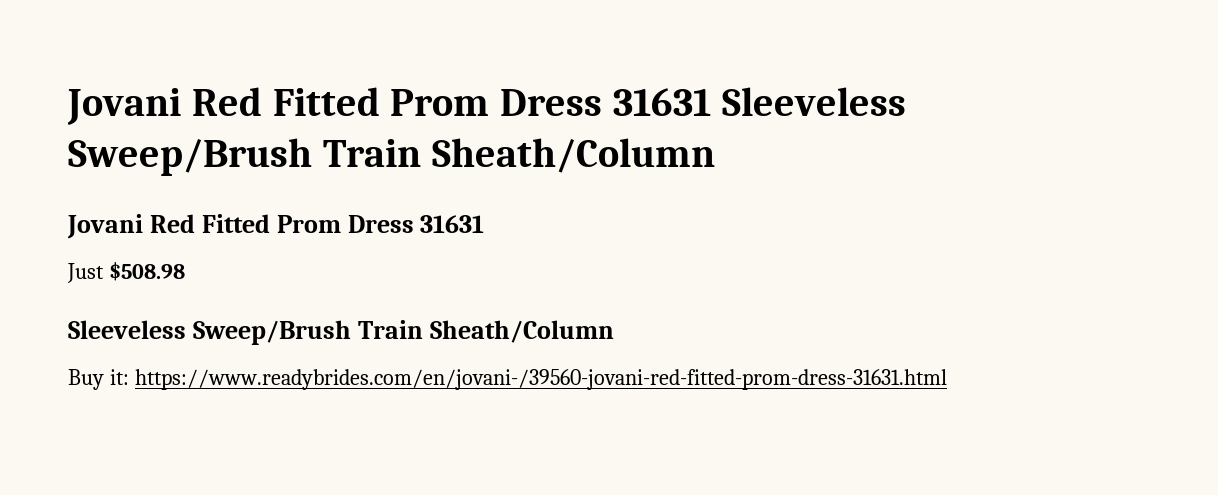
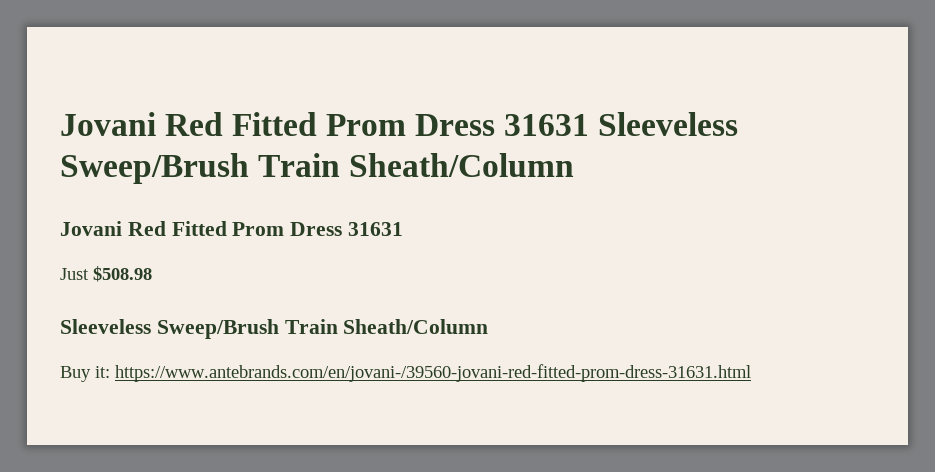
- Buy it: https://www.readybrides.com/en/jovani-/39560-jovani-red-fitted-prom-dress-31631.html
+ Buy it: https://www.antebrands.com/en/jovani-/39560-jovani-red-fitted-prom-dress-31631.html

